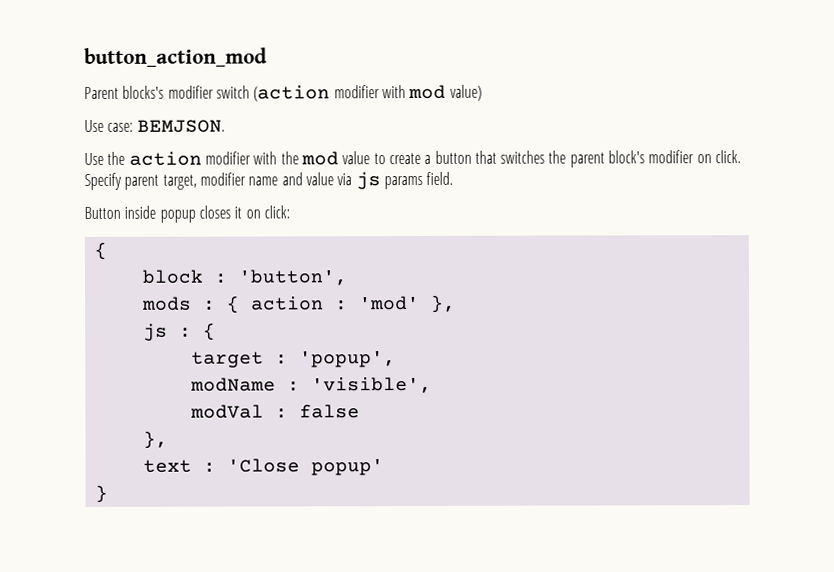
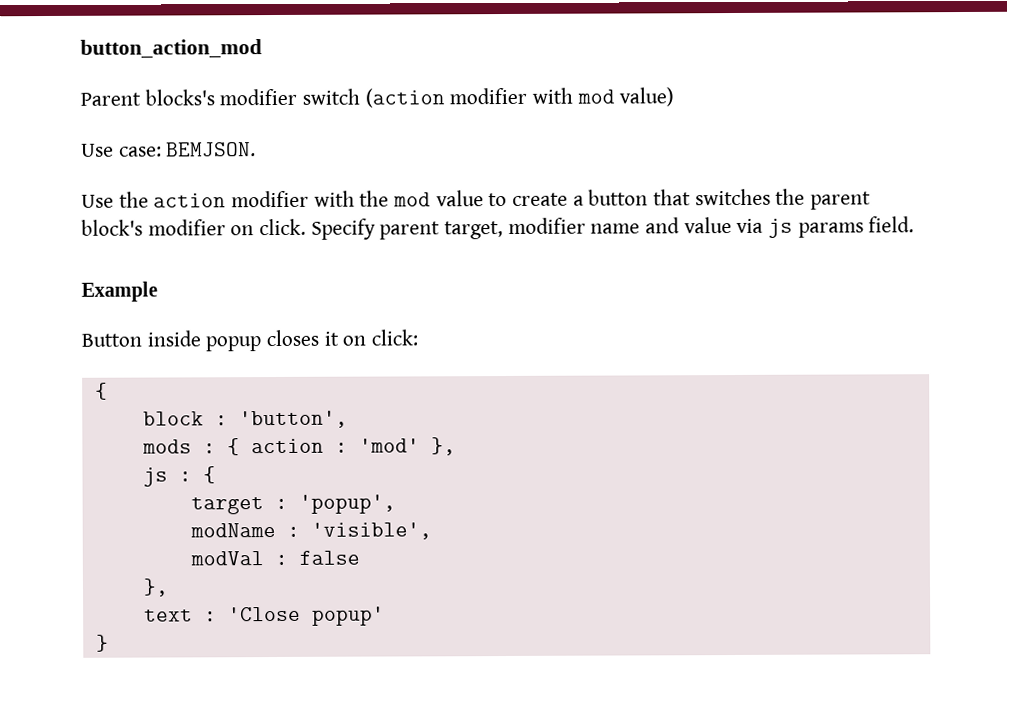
+ Example

